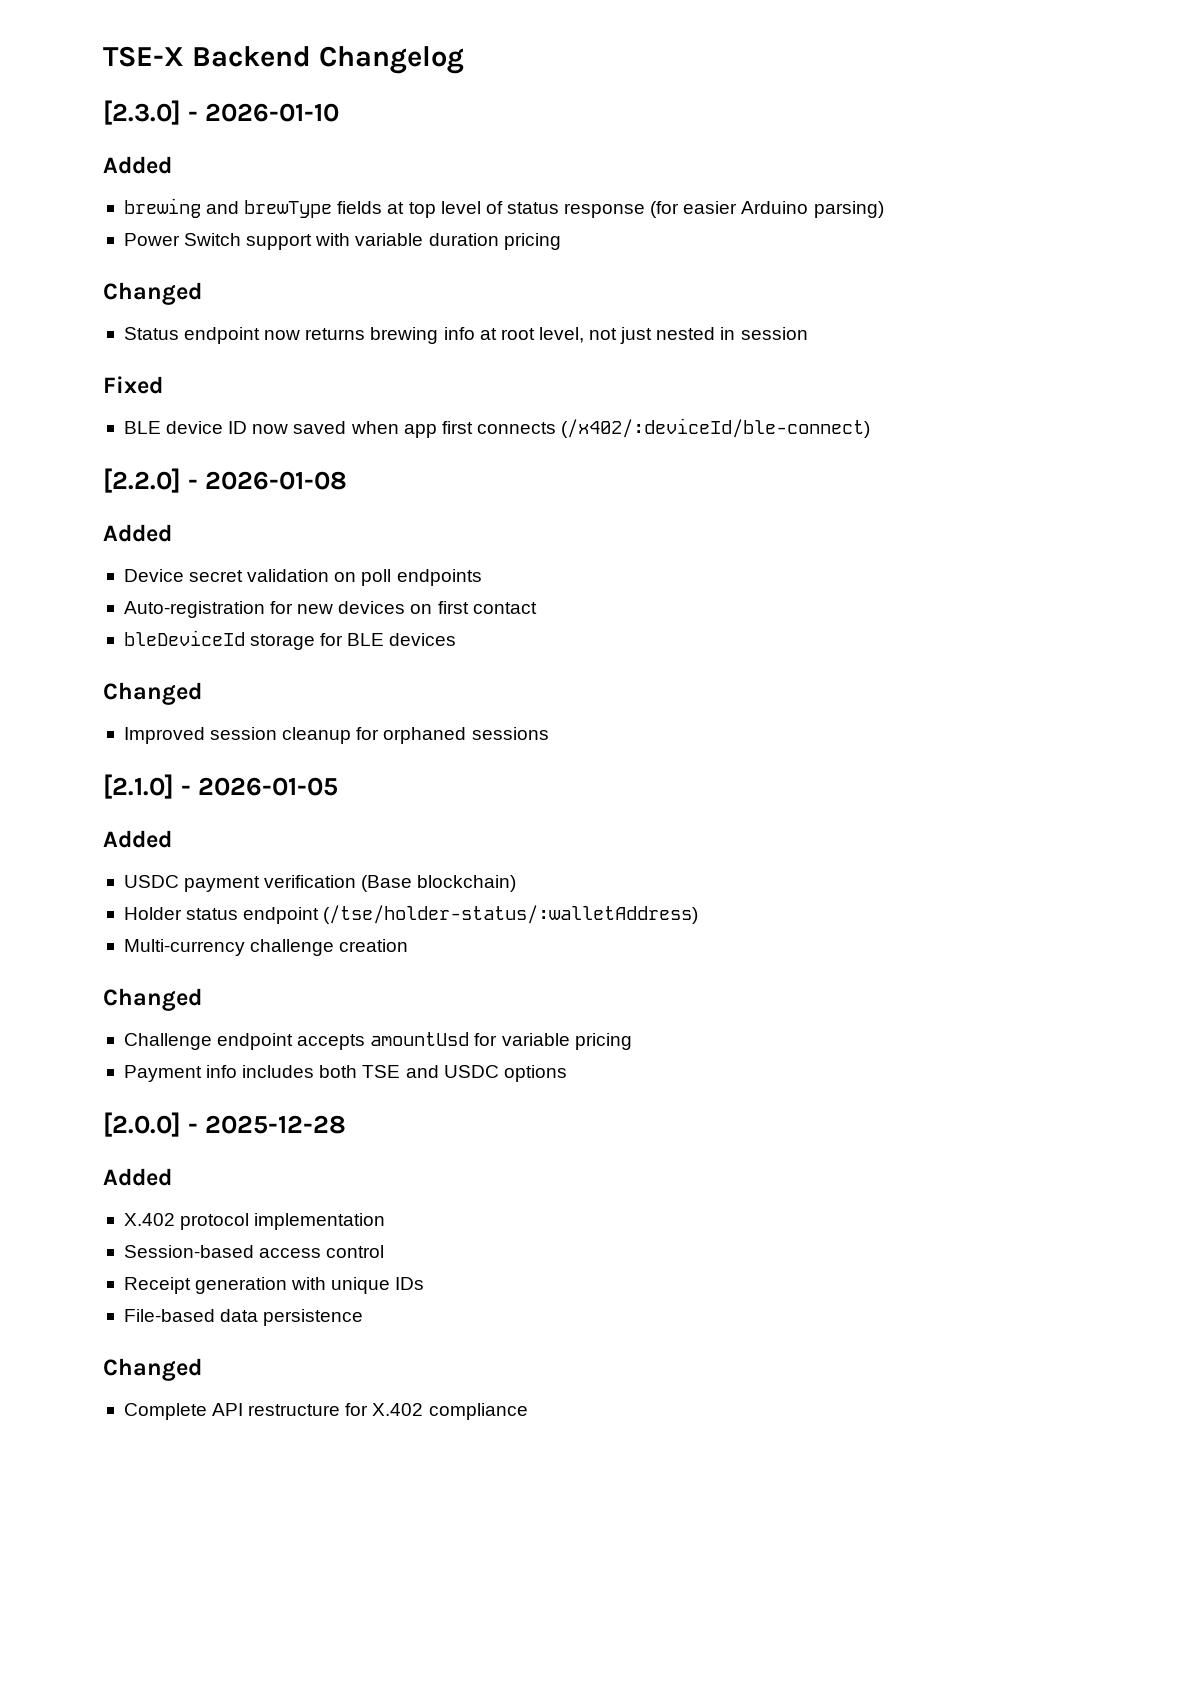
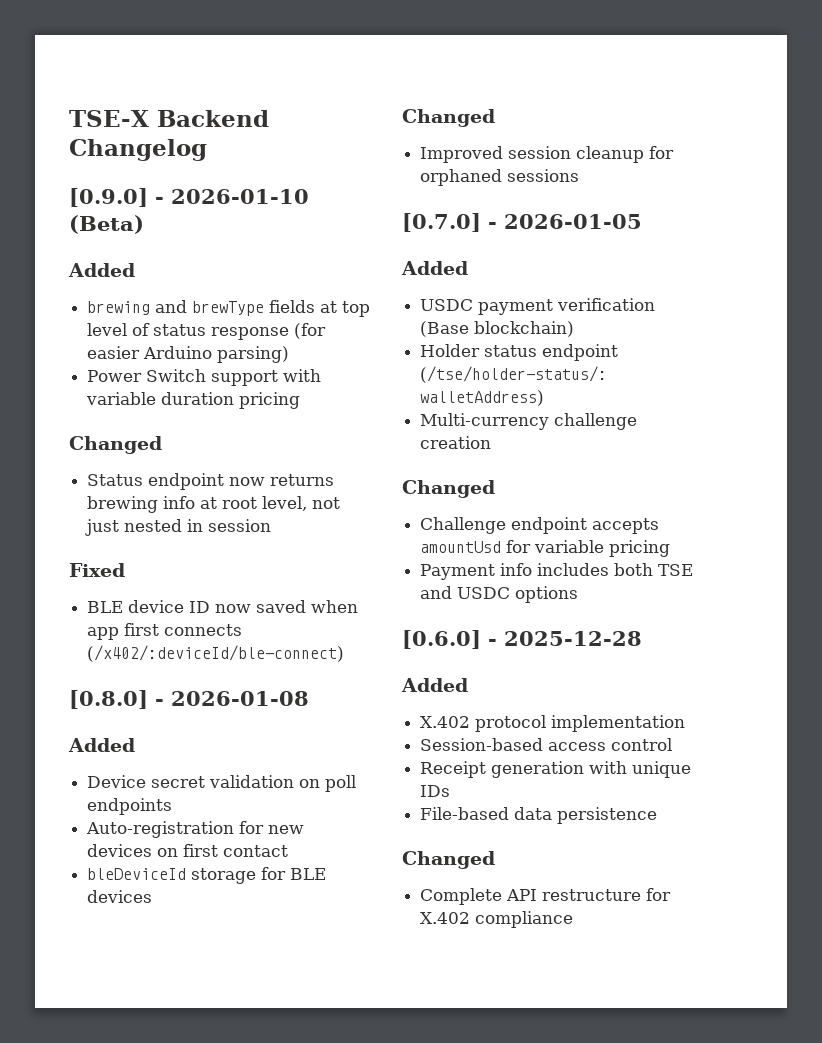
- [2.3.0] - 2026-01-10
+ [0.9.0] - 2026-01-10 (Beta)
- [2.2.0] - 2026-01-08
+ [0.8.0] - 2026-01-08
- [2.1.0] - 2026-01-05
+ [0.7.0] - 2026-01-05
- [2.0.0] - 2025-12-28
+ [0.6.0] - 2025-12-28

